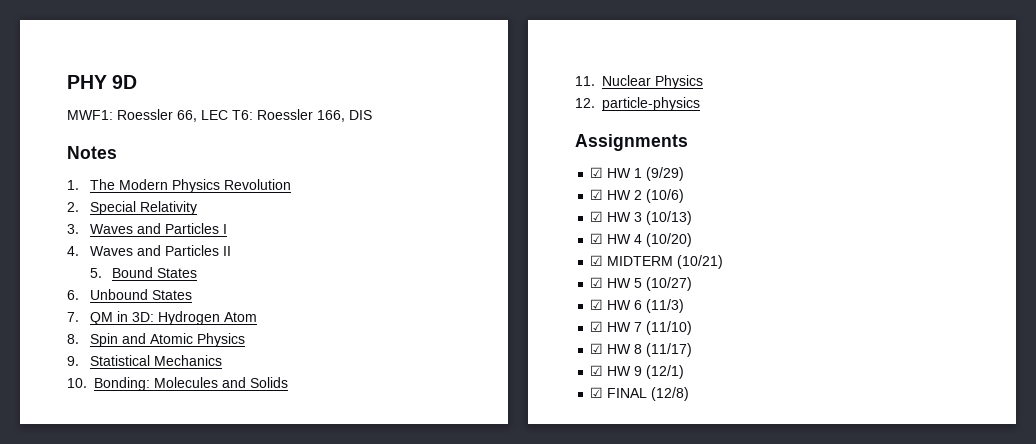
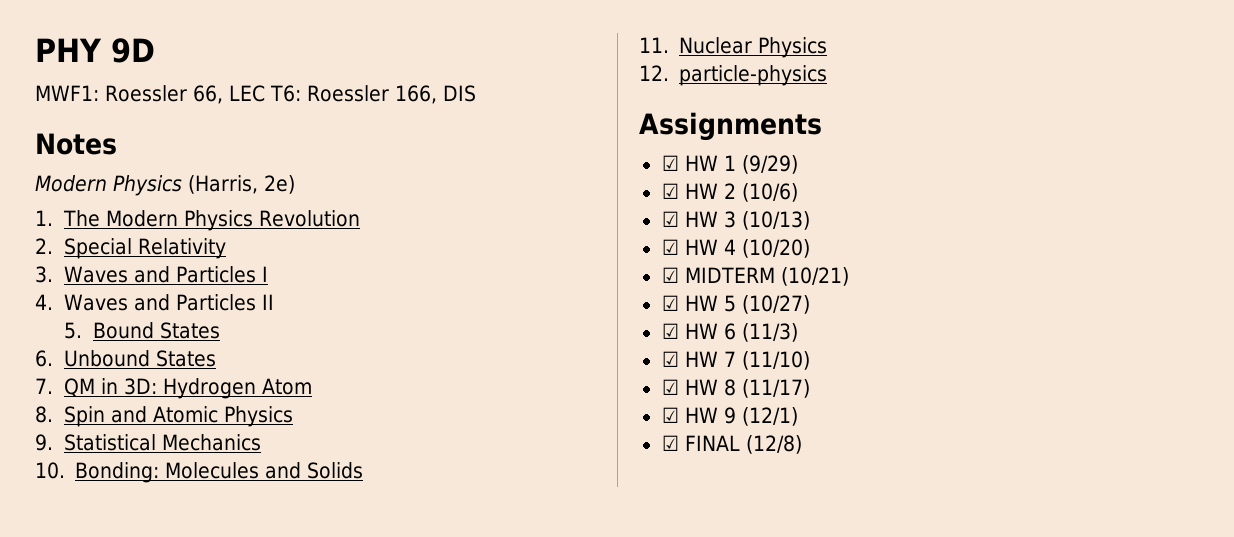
+ Modern Physics (Harris, 2e)

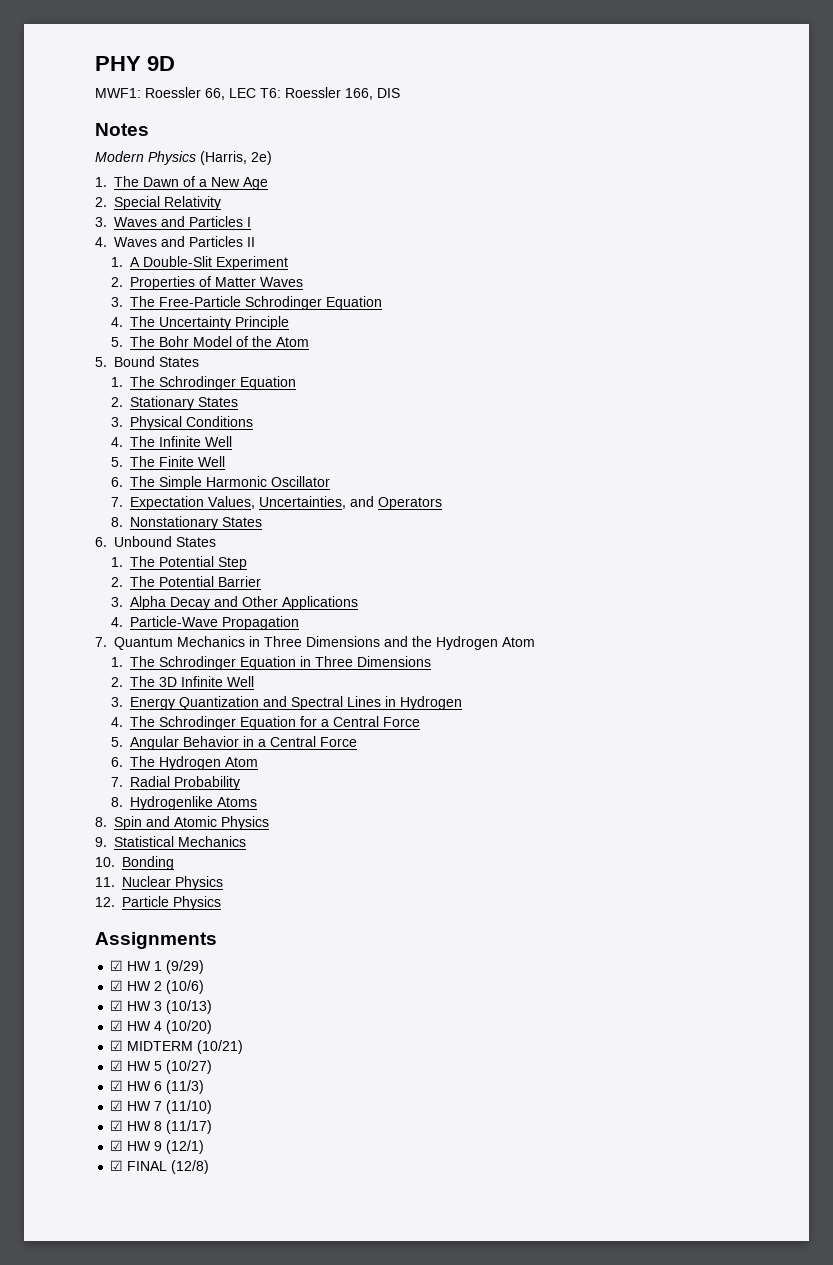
- 1. The Modern Physics Revolution
+ 1. The Dawn of a New Age
+ 1. A Double-Slit Experiment
+ 2. Properties of Matter Waves
+ 3. The Free-Particle Schrodinger Equation
+ 4. The Uncertainty Principle
+ 5. The Bohr Model of the Atom
  5. Bound States
+ 1. The Schrodinger Equation
+ 2. Stationary States
+ 3. Physical Conditions
+ 4. The Infinite Well
+ 5. The Finite Well
+ 6. The Simple Harmonic Oscillator
+ 7. Expectation Values, Uncertainties, and Operators
+ 8. Nonstationary States
  6. Unbound States
- 7. QM in 3D: Hydrogen Atom
+ 1. The Potential Step
+ 2. The Potential Barrier
+ 3. Alpha Decay and Other Applications
+ 4. Particle-Wave Propagation
+ 7. Quantum Mechanics in Three Dimensions and the Hydrogen Atom
+ 1. The Schrodinger Equation in Three Dimensions
+ 2. The 3D Infinite Well
+ 3. Energy Quantization and Spectral Lines in Hydrogen
+ 4. The Schrodinger Equation for a Central Force
+ 5. Angular Behavior in a Central Force
+ 6. The Hydrogen Atom
+ 7. Radial Probability
+ 8. Hydrogenlike Atoms
- 10. Bonding: Molecules and Solids
+ 10. Bonding
- 12. particle-physics
+ 12. Particle Physics

